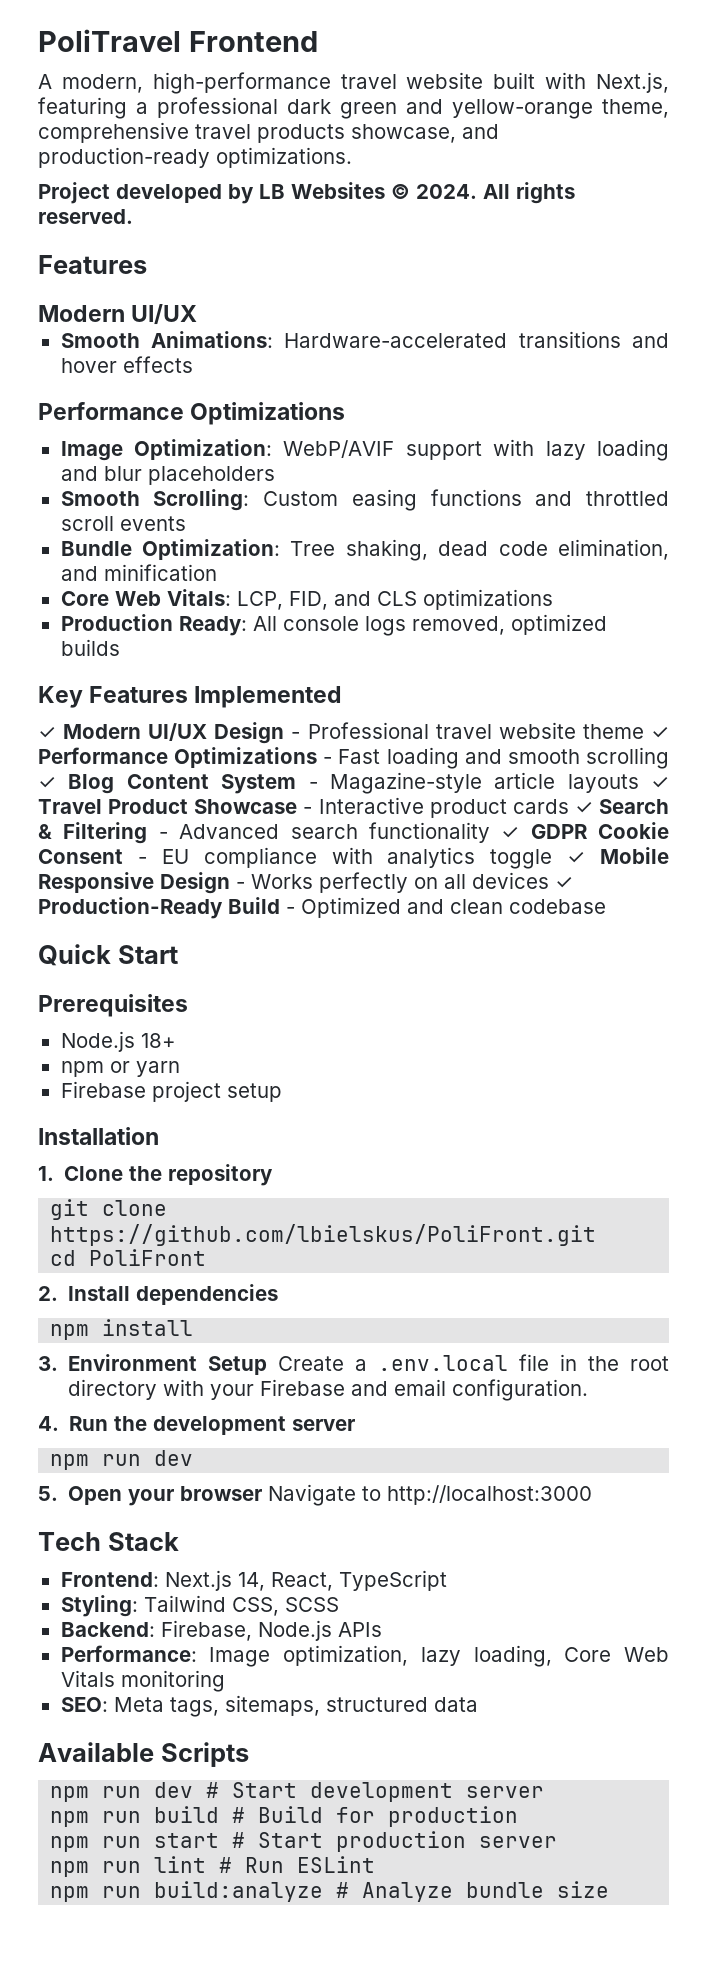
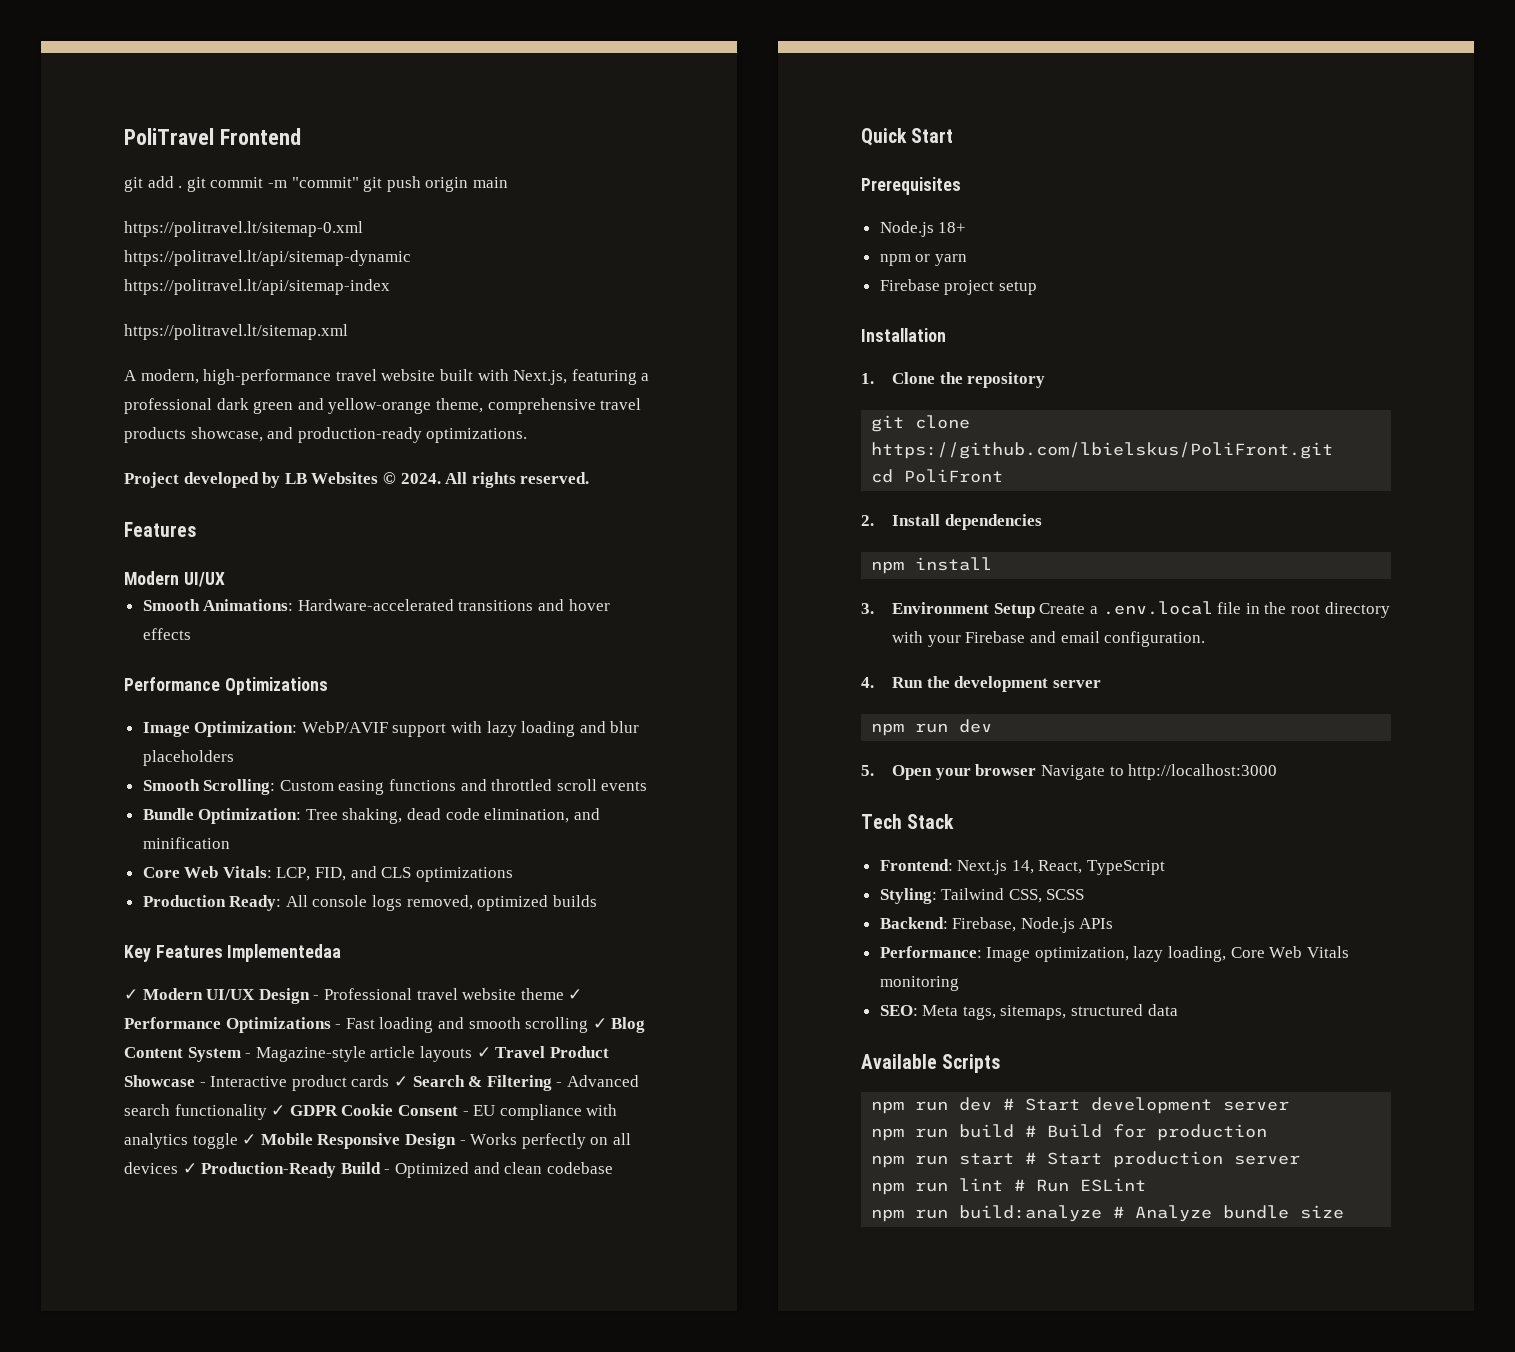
+ git add . git commit -m "commit" git push origin main
+ https://politravel.lt/sitemap-0.xml https://politravel.lt/api/sitemap-dynamic https://politravel.lt/api/sitemap-index
+ https://politravel.lt/sitemap.xml
- Key Features Implemented
+ Key Features Implementedaa

